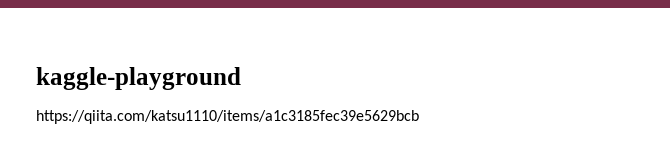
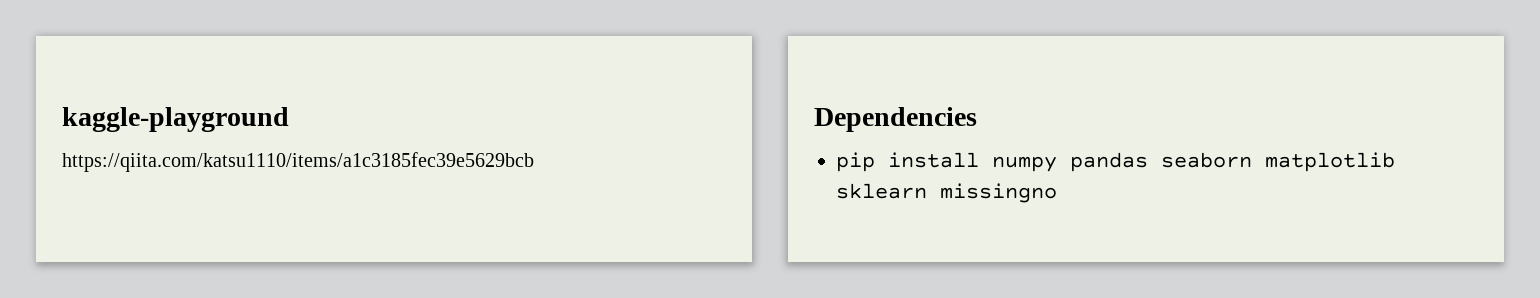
+ Dependencies
+ pip install numpy pandas seaborn matplotlib sklearn missingno

